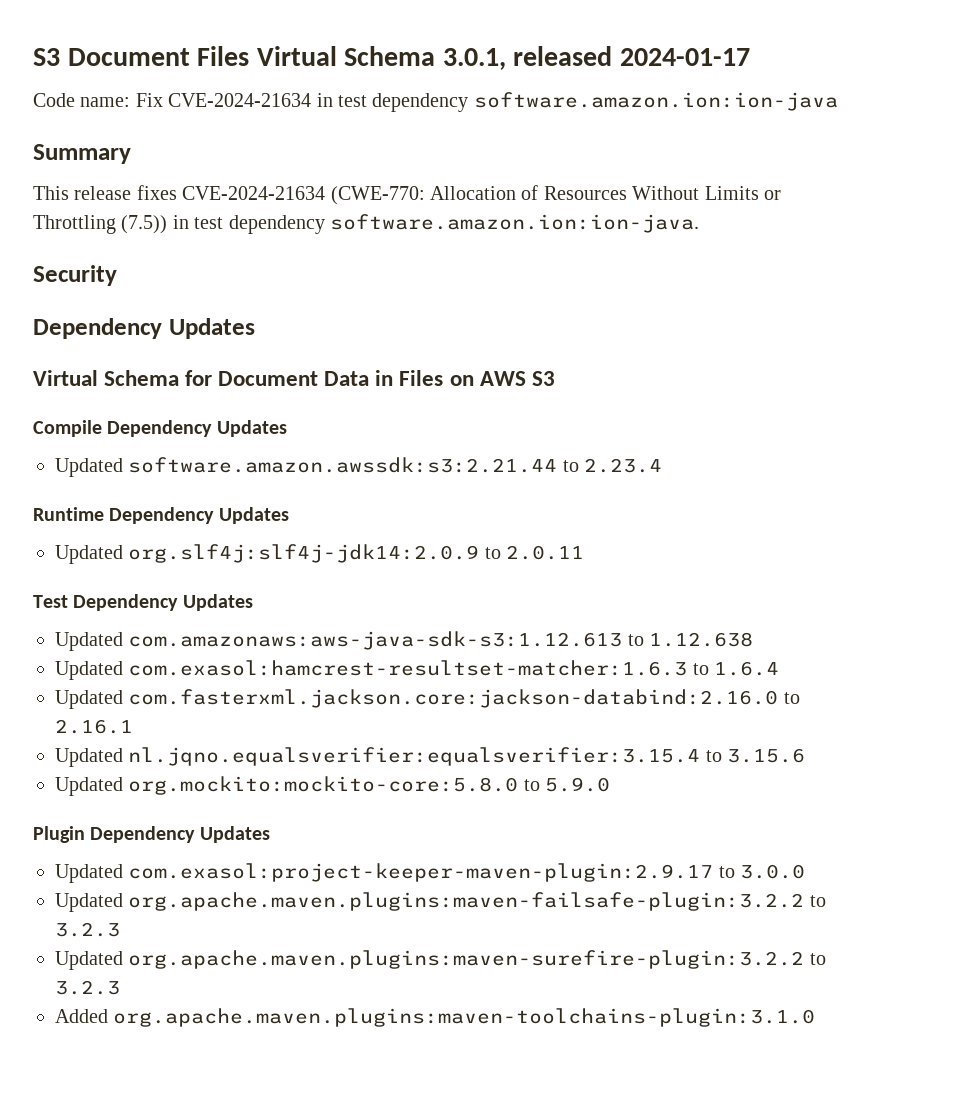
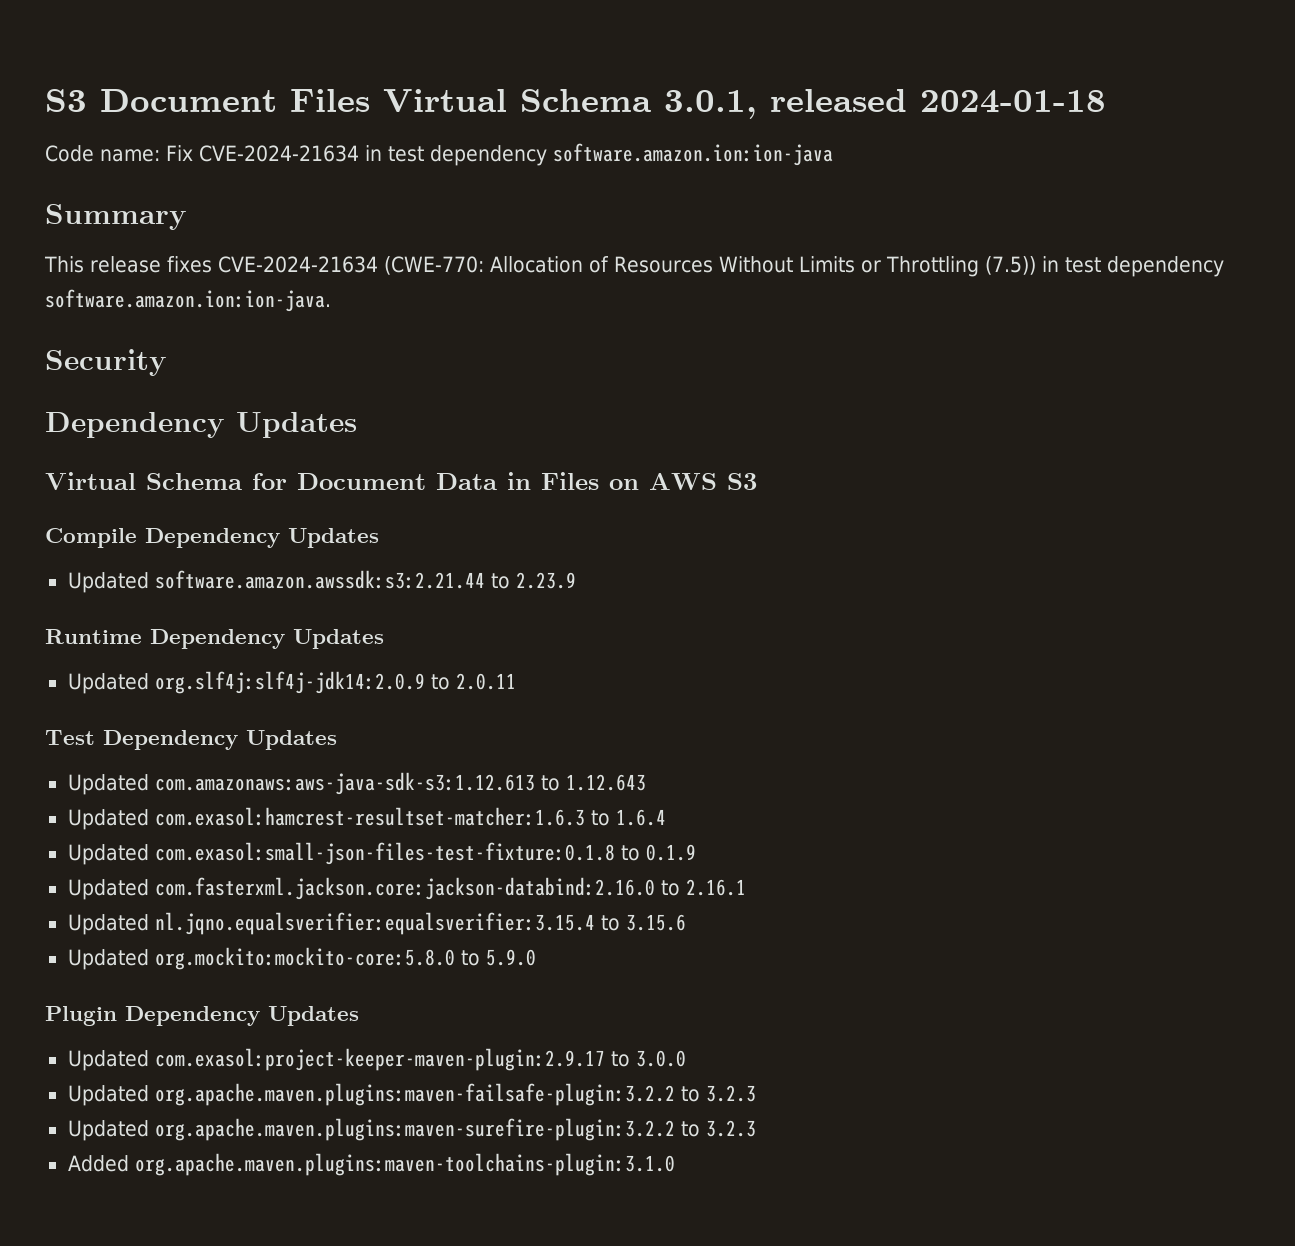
- S3 Document Files Virtual Schema 3.0.1, released 2024-01-17
+ S3 Document Files Virtual Schema 3.0.1, released 2024-01-18
- Updated software.amazon.awssdk:s3:2.21.44 to 2.23.4
+ Updated software.amazon.awssdk:s3:2.21.44 to 2.23.9
- Updated com.amazonaws:aws-java-sdk-s3:1.12.613 to 1.12.638
+ Updated com.amazonaws:aws-java-sdk-s3:1.12.613 to 1.12.643
+ Updated com.exasol:small-json-files-test-fixture:0.1.8 to 0.1.9

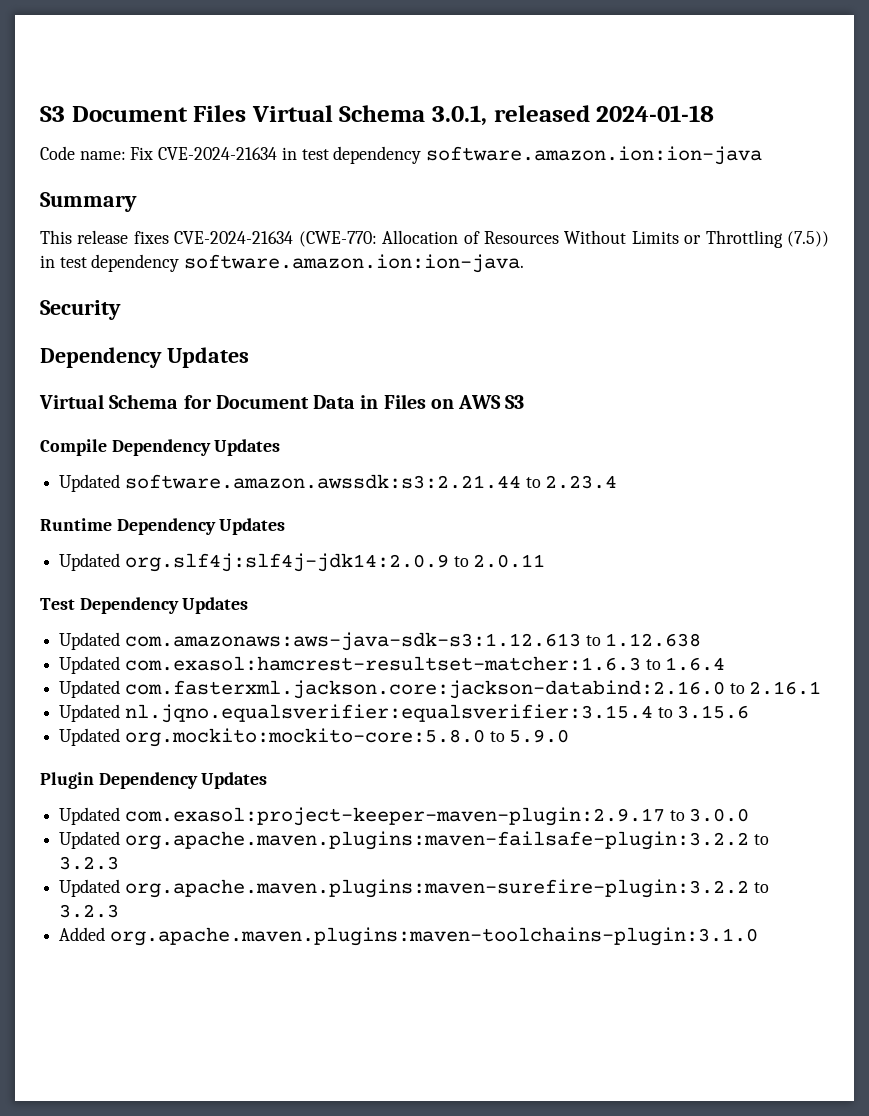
- Updated software.amazon.awssdk:s3:2.21.44 to 2.23.9
+ Updated software.amazon.awssdk:s3:2.21.44 to 2.23.4
- Updated com.amazonaws:aws-java-sdk-s3:1.12.613 to 1.12.643
+ Updated com.amazonaws:aws-java-sdk-s3:1.12.613 to 1.12.638
- Updated com.exasol:small-json-files-test-fixture:0.1.8 to 0.1.9

